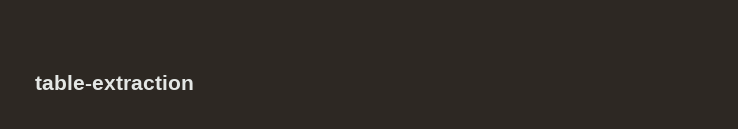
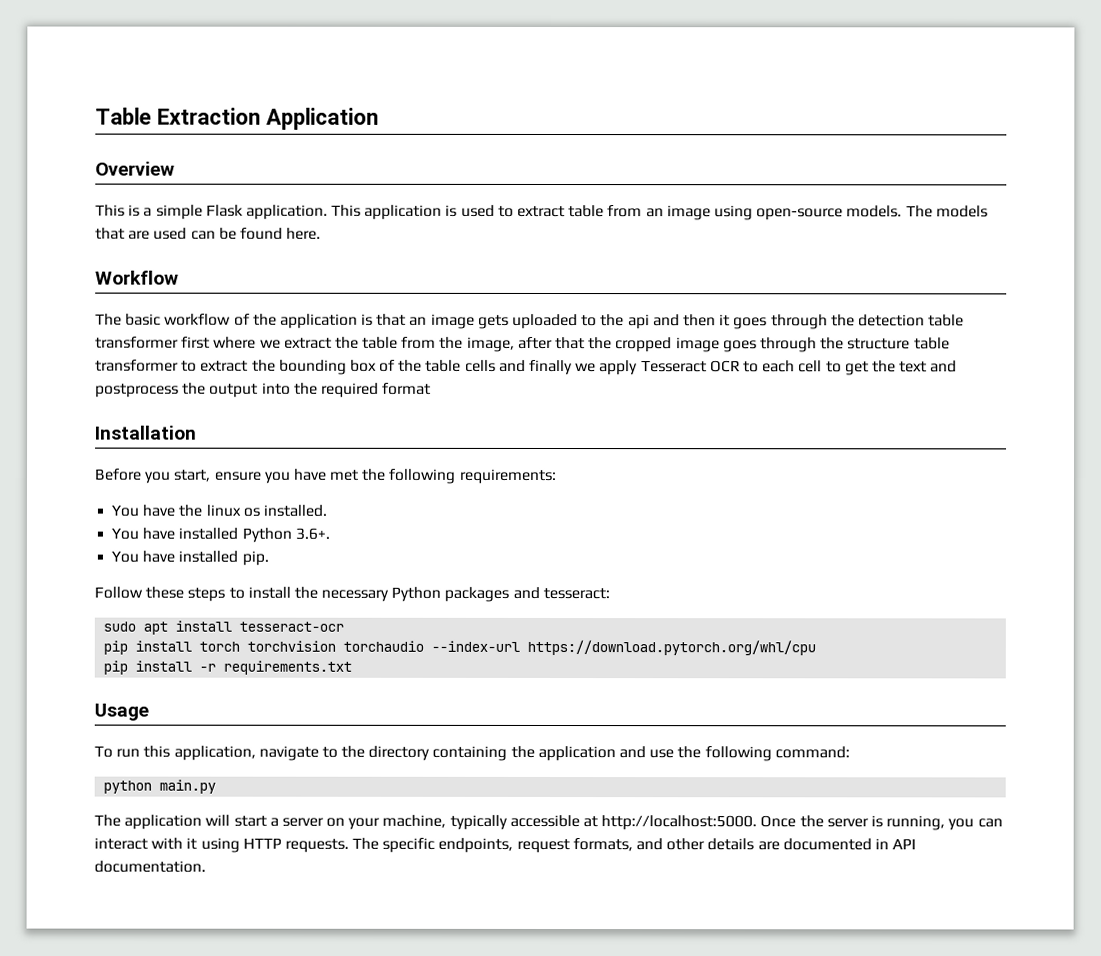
- table-extraction
+ Table Extraction Application
+ Overview
+ This is a simple Flask application. This application is used to extract table from an image using open-source models. The models that are used can be found here.
+ Workflow
+ The basic workflow of the application is that an image gets uploaded to the api and then it goes through the detection table transformer first where we extract the table from the image, after that the cropped image goes through the structure table transformer to extract the bounding box of the table cells and finally we apply Tesseract OCR to each cell to get the text and postprocess the output into the required format
+ Installation
+ Before you start, ensure you have met the following requirements:
+ You have the linux os installed.
+ You have installed Python 3.6+.
+ You have installed pip.
+ Follow these steps to install the necessary Python packages and tesseract:
+ sudo apt install tesseract-ocr
+ pip install torch torchvision torchaudio --index-url https://download.pytorch.org/whl/cpu
+ pip install -r requirements.txt
+ Usage
+ To run this application, navigate to the directory containing the application and use the following command:
+ python main.py
+ The application will start a server on your machine, typically accessible at http://localhost:5000. Once the server is running, you can interact with it using HTTP requests. The specific endpoints, request formats, and other details are documented in API documentation.

